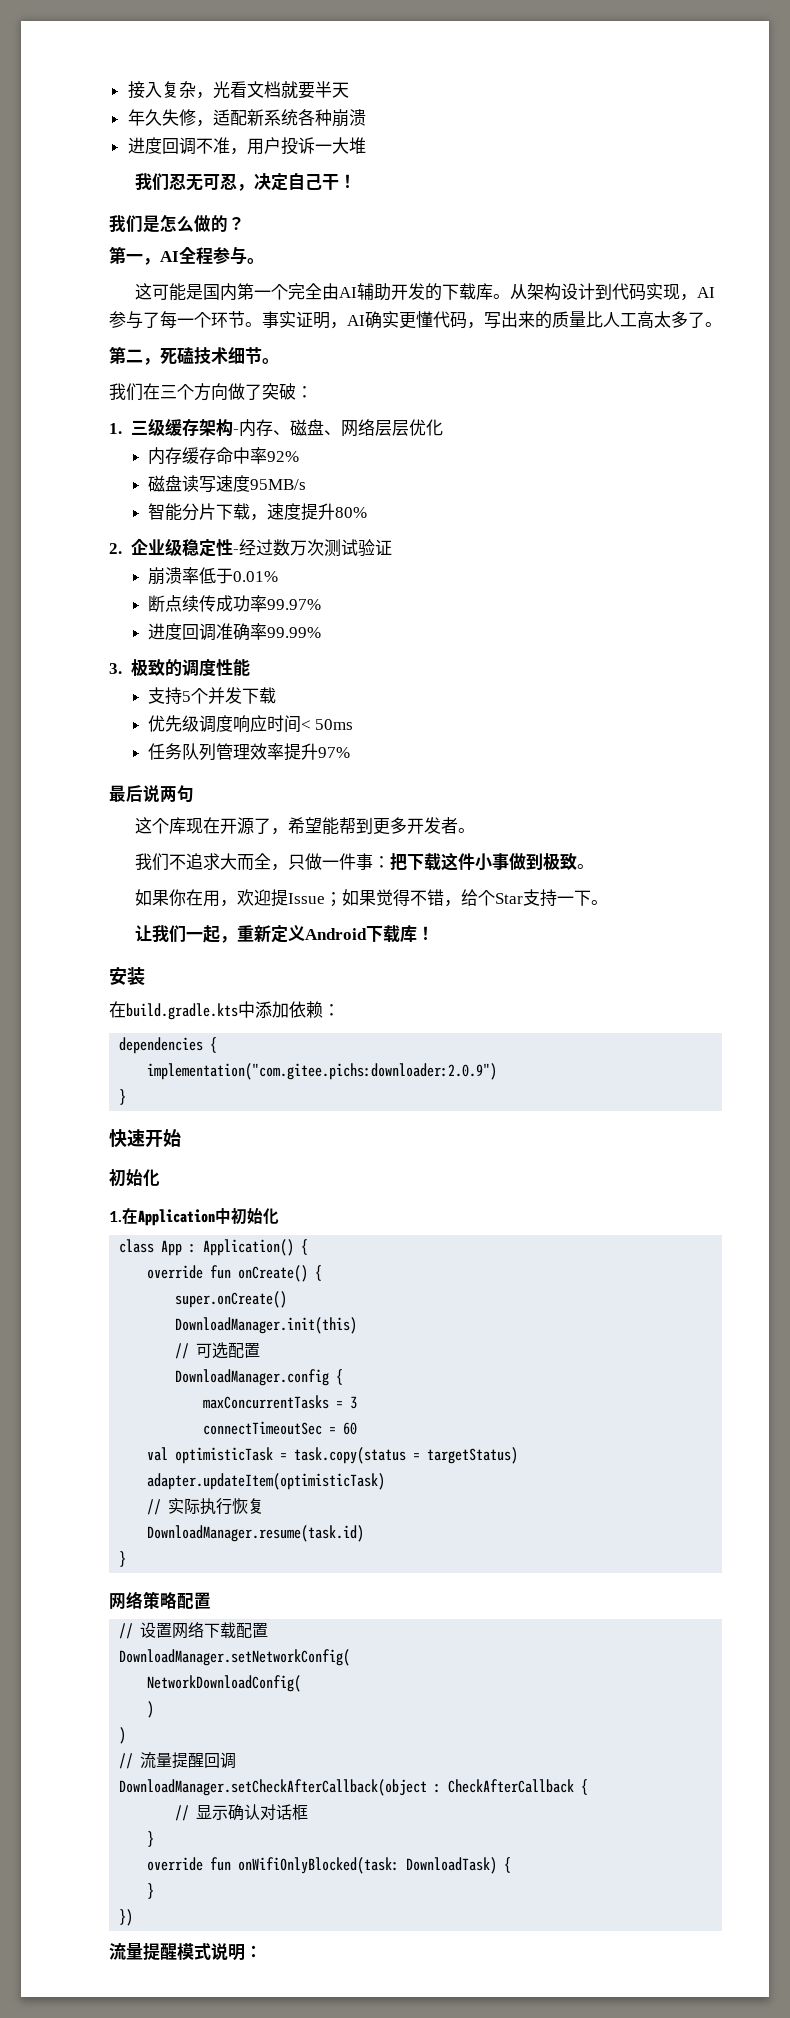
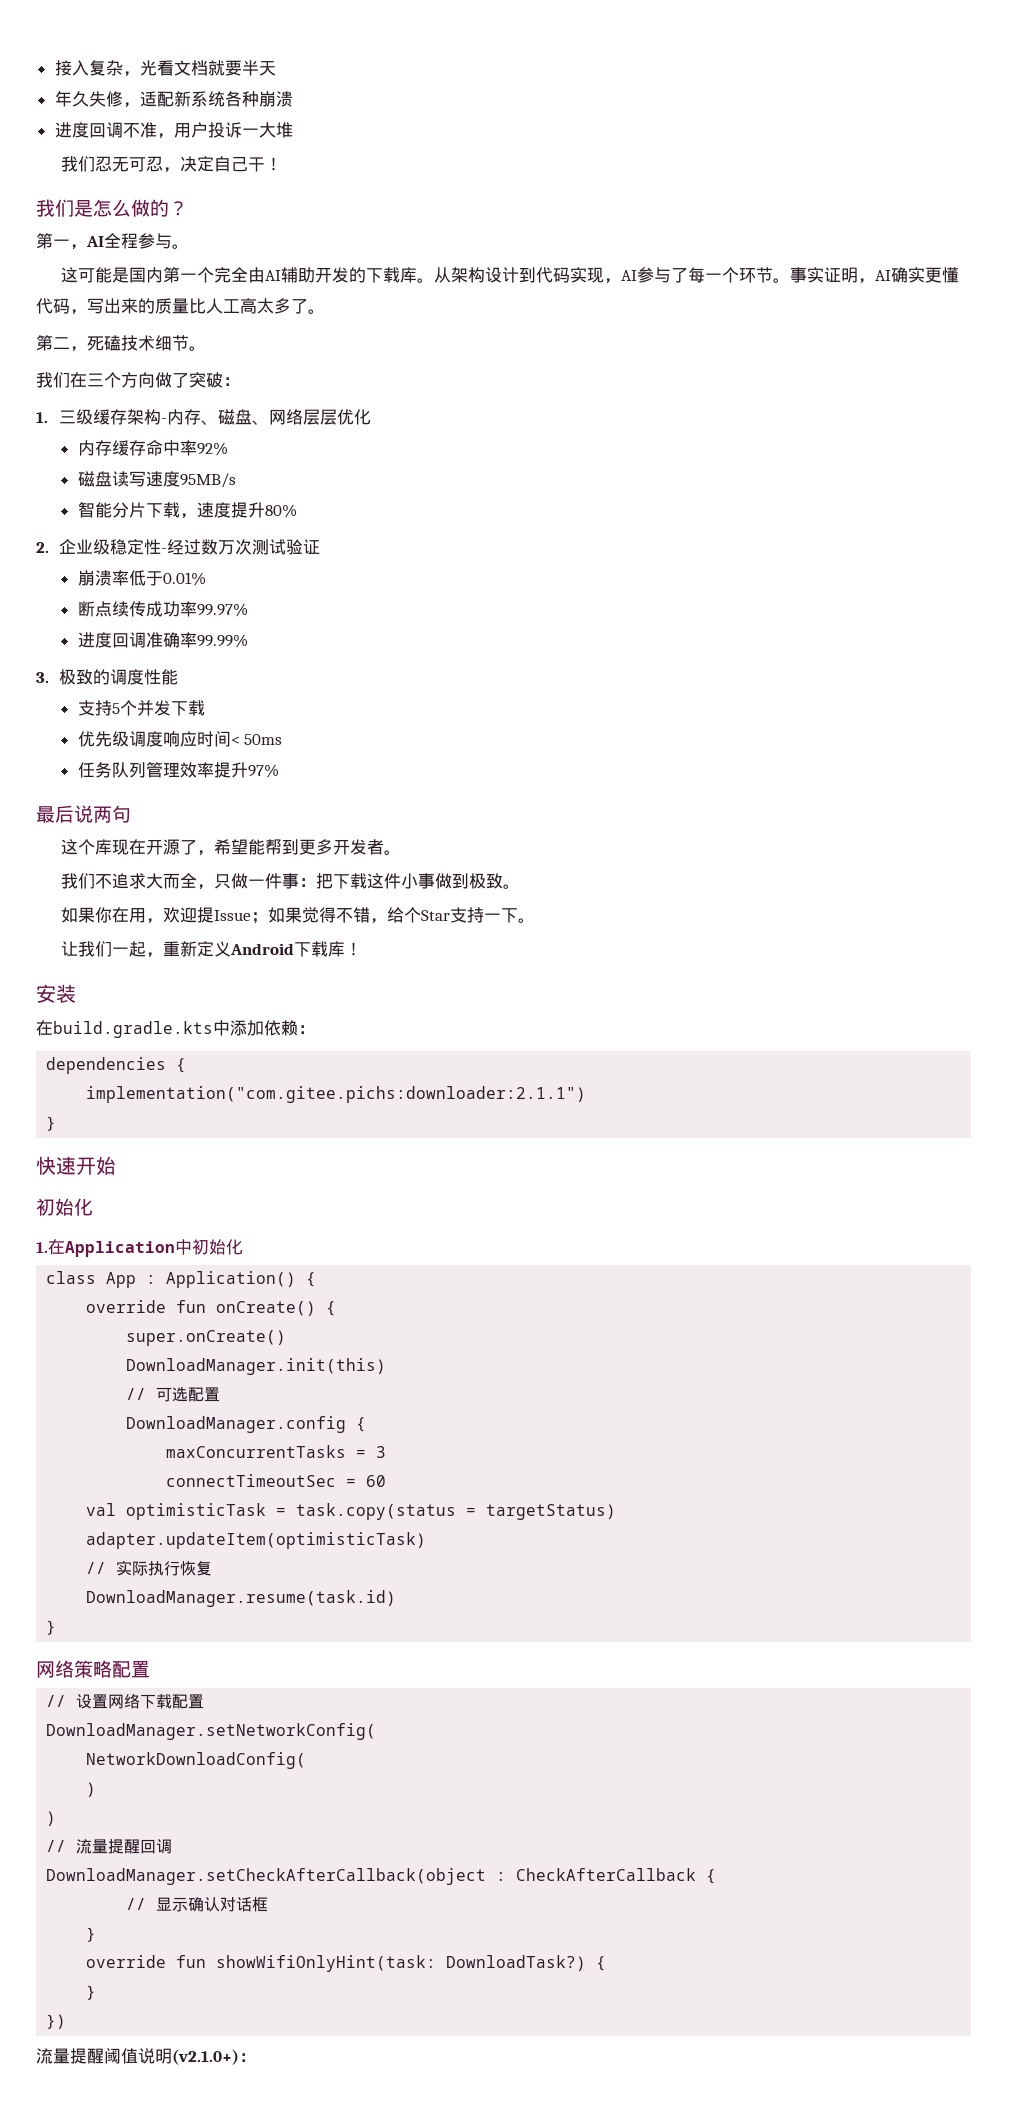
- implementation("com.gitee.pichs:downloader:2.0.9")
+ implementation("com.gitee.pichs:downloader:2.1.1")
- override fun onWifiOnlyBlocked(task: DownloadTask) {
+ override fun showWifiOnlyHint(task: DownloadTask?) {
- 流量提醒模式说明：
+ 流量提醒阈值说明(v2.1.0+)：

